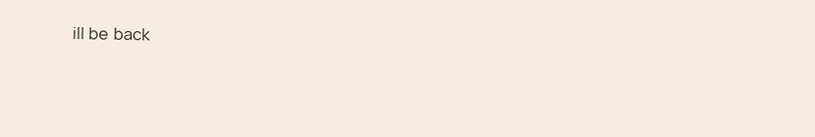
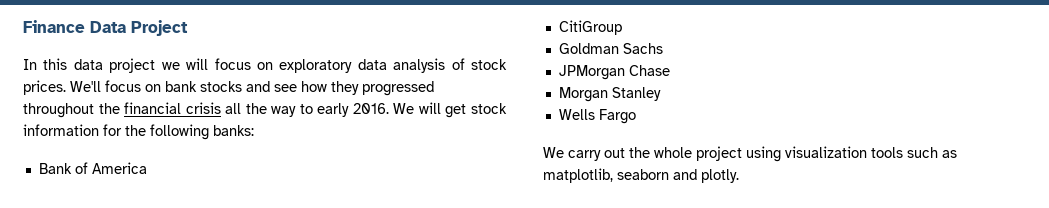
- ill be back
+ Finance Data Project
+ In this data project we will focus on exploratory data analysis of stock prices. We'll focus on bank stocks and see how they progressed throughout the financial crisis all the way to early 2016. We will get stock information for the following banks:
+ Bank of America
+ CitiGroup
+ Goldman Sachs
+ JPMorgan Chase
+ Morgan Stanley
+ Wells Fargo
+ We carry out the whole project using visualization tools such as matplotlib, seaborn and plotly.

